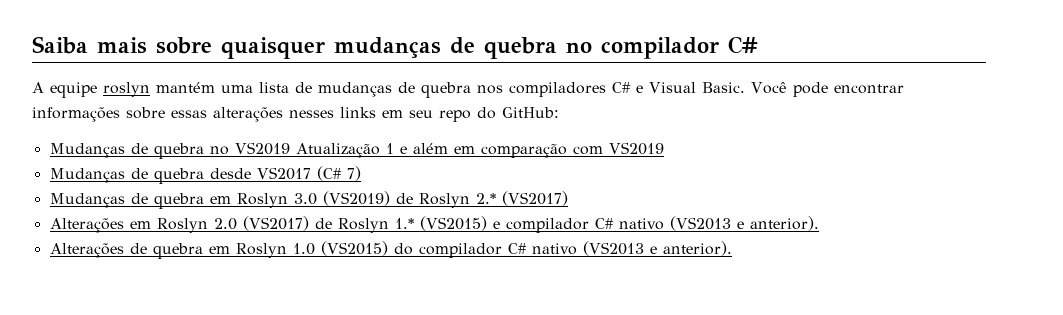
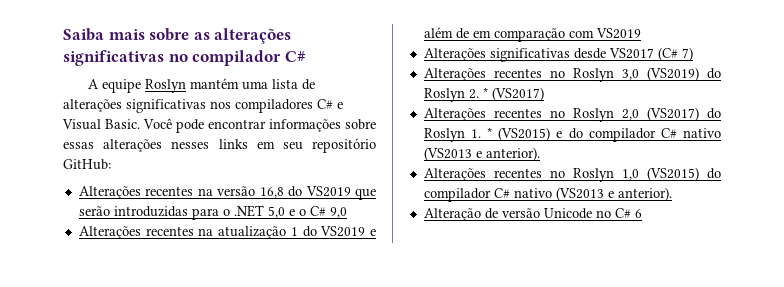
- Saiba mais sobre quaisquer mudanças de quebra no compilador C#
+ Saiba mais sobre as alterações significativas no compilador C#
- A equipe roslyn mantém uma lista de mudanças de quebra nos compiladores C# e Visual Basic.
+ A equipe Roslyn mantém uma lista de alterações significativas nos compiladores C# e Visual Basic.
- Você pode encontrar informações sobre essas alterações nesses links em seu repo do GitHub:
+ Você pode encontrar informações sobre essas alterações nesses links em seu repositório GitHub:
- Mudanças de quebra no VS2019 Atualização 1 e além em comparação com VS2019
+ Alterações recentes na versão 16,8 do VS2019 que serão introduzidas para o .NET 5,0 e o C# 9,0
+ Alterações recentes na atualização 1 do VS2019 e além de em comparação com VS2019
- Mudanças de quebra desde VS2017 (C# 7)
+ Alterações significativas desde VS2017 (C# 7)
- Mudanças de quebra em Roslyn 3.0 (VS2019) de Roslyn 2.* (VS2017)
- Alterações em Roslyn 2.0 (VS2017) de Roslyn 1.* (VS2015) e compilador C# nativo (VS2013 e anterior).
+ Alterações recentes no Roslyn 3,0 (VS2019) do Roslyn 2. * (VS2017)
+ Alterações recentes no Roslyn 2,0 (VS2017) do Roslyn 1. * (VS2015) e do compilador C# nativo (VS2013 e anterior).
- Alterações de quebra em Roslyn 1.0 (VS2015) do compilador C# nativo (VS2013 e anterior).
+ Alterações recentes no Roslyn 1,0 (VS2015) do compilador C# nativo (VS2013 e anterior).
+ Alteração de versão Unicode no C# 6

